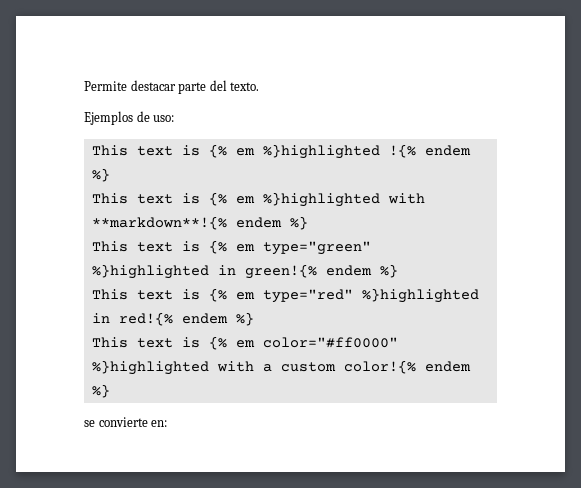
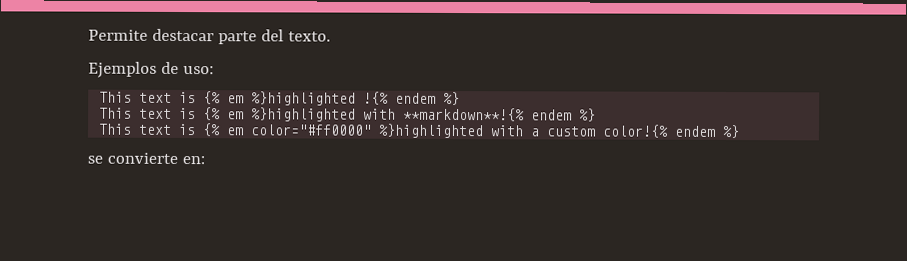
- This text is {% em type="green" %}highlighted in green!{% endem %}
- This text is {% em type="red" %}highlighted in red!{% endem %}

